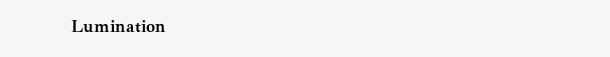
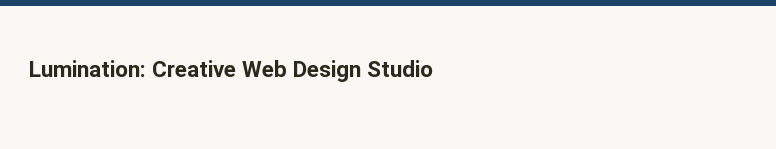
- Lumination
+ Lumination: Creative Web Design Studio

